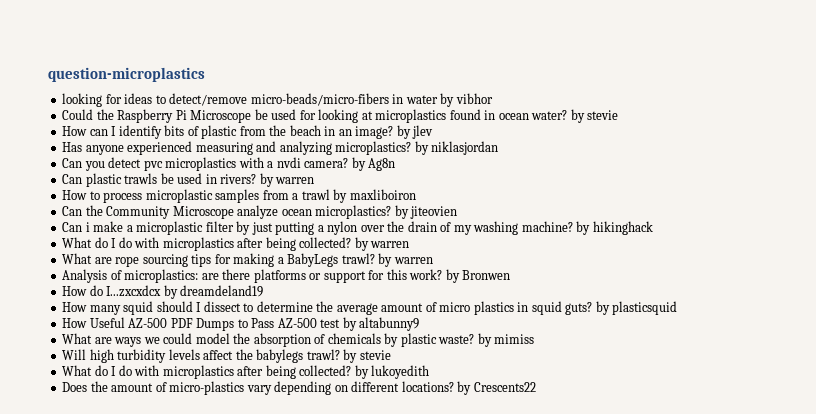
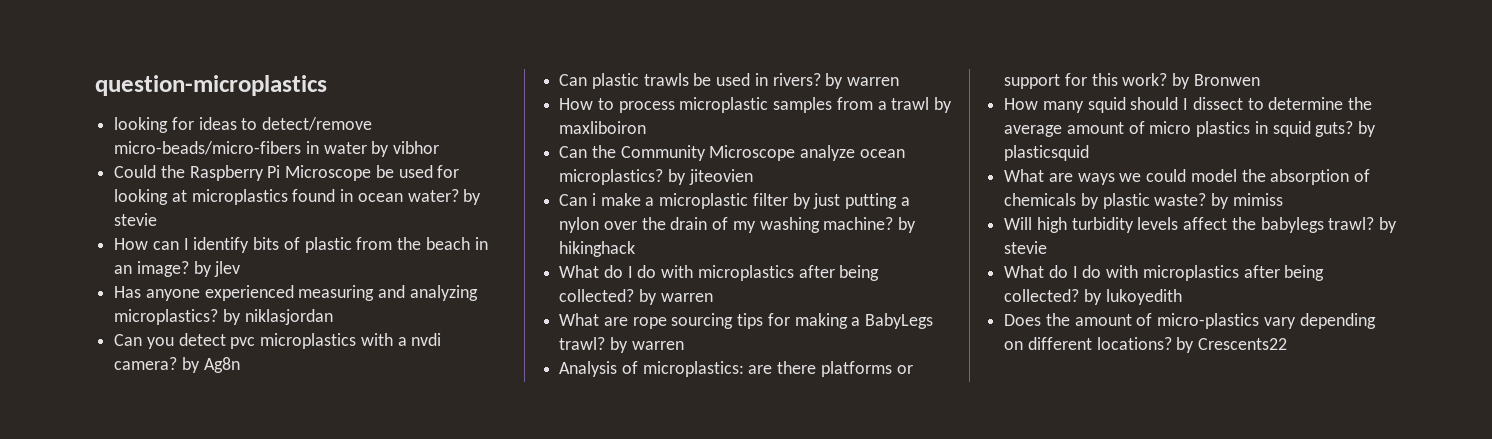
- How do I...zxcxdcx by dreamdeland19
- How Useful AZ-500 PDF Dumps to Pass AZ-500 test by altabunny9

